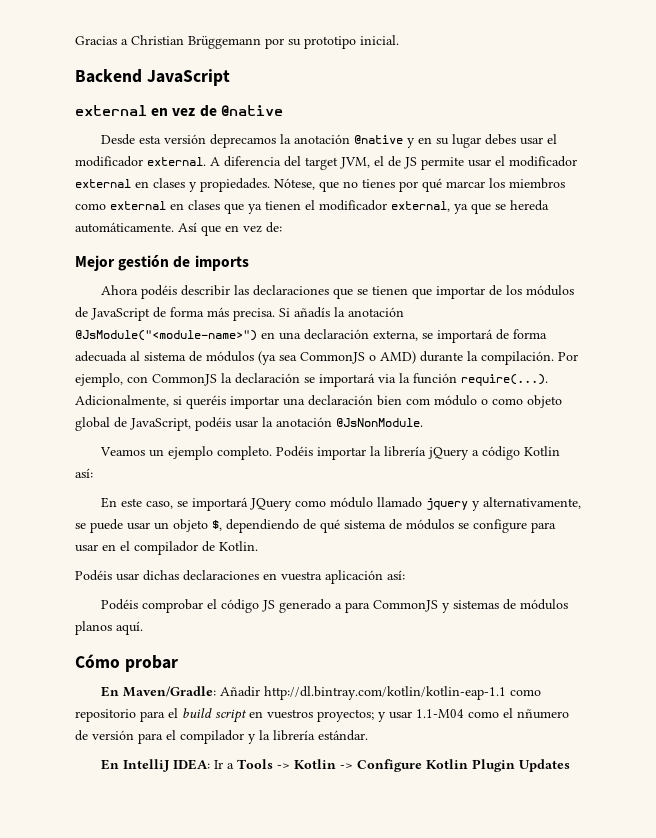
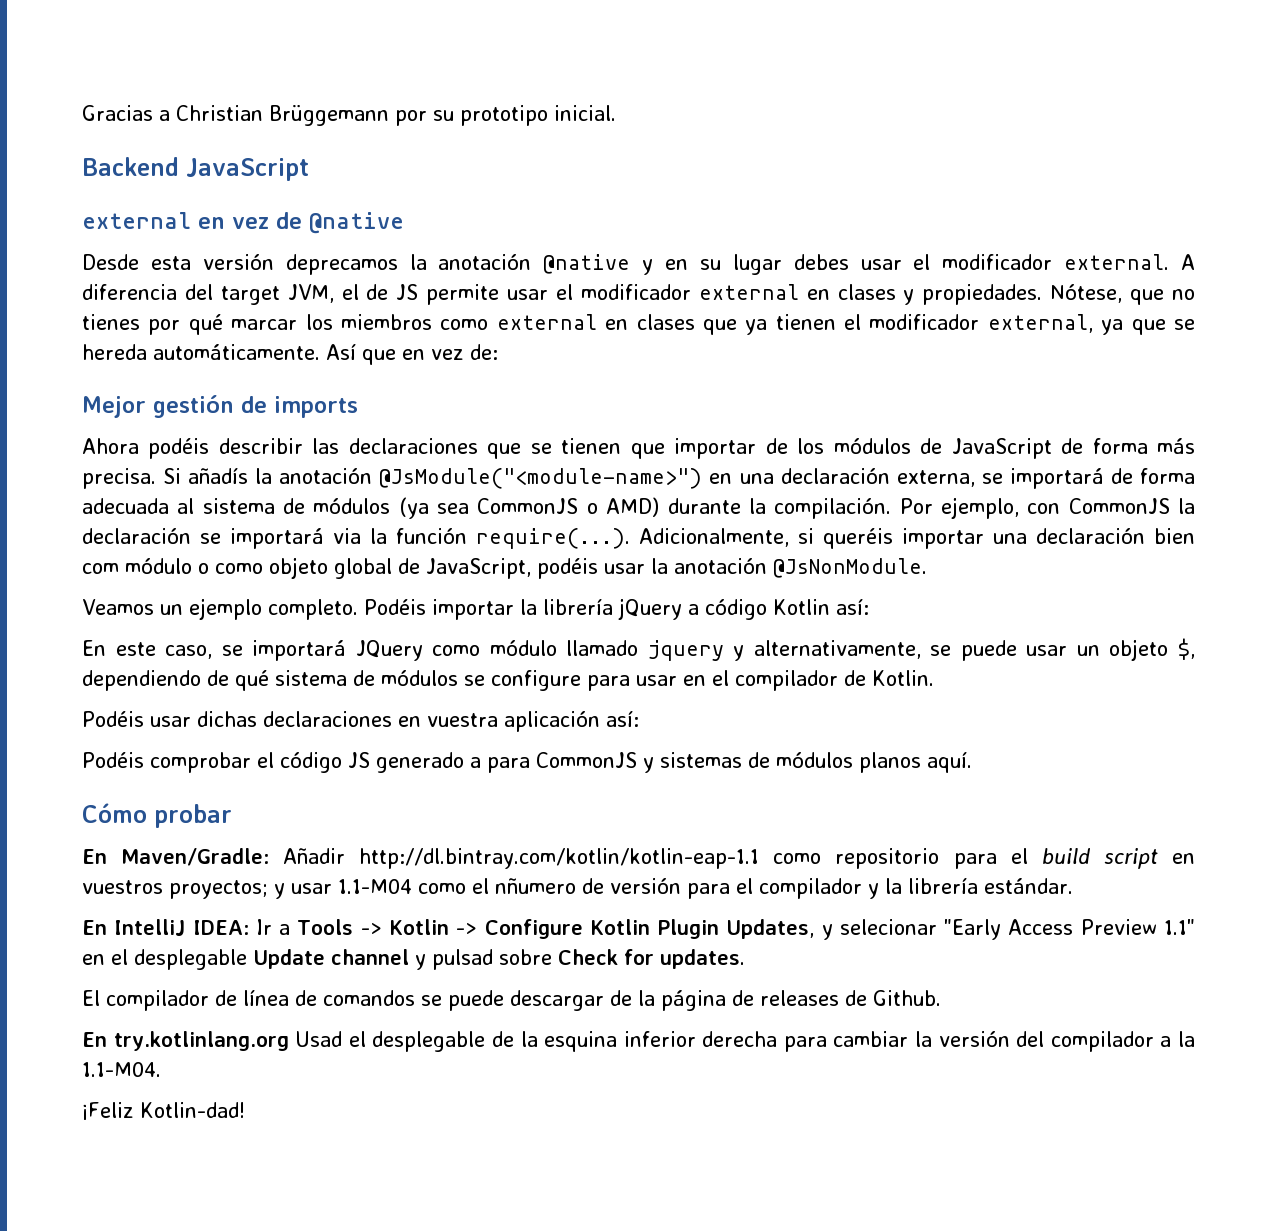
- En IntelliJ IDEA: Ir a Tools -> Kotlin -> Configure Kotlin Plugin Updates
+ En IntelliJ IDEA: Ir a Tools -> Kotlin -> Configure Kotlin Plugin Updates, y selecionar "Early Access Preview 1.1" en el desplegable Update channel y pulsad sobre Check for updates.
+ El compilador de línea de comandos se puede descargar de la página de releases de Github.
+ En try.kotlinlang.org Usad el desplegable de la esquina inferior derecha para cambiar la versión del compilador a la 1.1-M04.
+ ¡Feliz Kotlin-dad!

